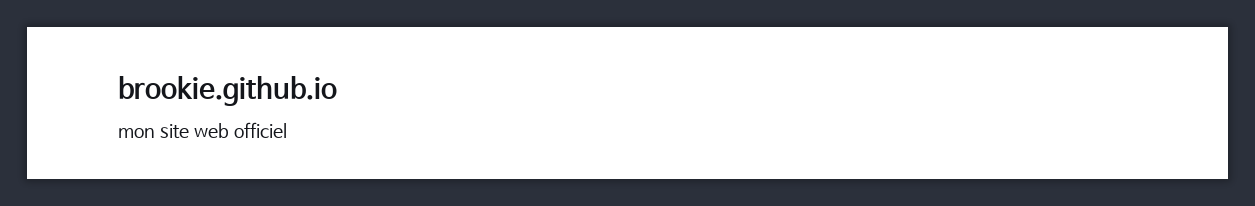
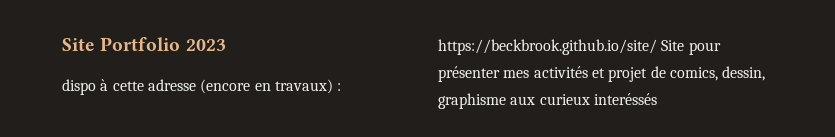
- brookie.github.io
- mon site web officiel
+ Site Portfolio 2023
+ dispo à cette adresse (encore en travaux) : https://beckbrook.github.io/site/ Site pour présenter mes activités et projet de comics, dessin, graphisme aux curieux interéssés

